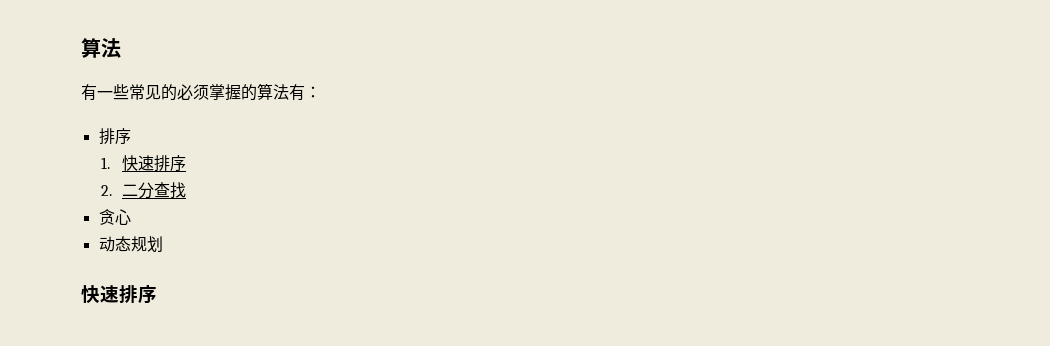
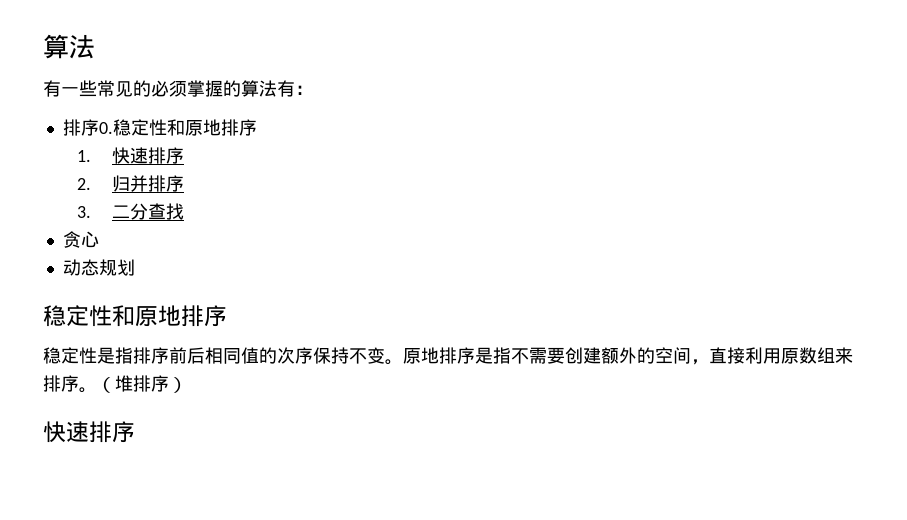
  有一些常见的必须掌握的算法有：
- 排序
+ 排序0.稳定性和原地排序
- 2.二分查找
+ 2.归并排序
+ 3.二分查找
  动态规划
+ 稳定性和原地排序
+ 稳定性是指排序前后相同值的次序保持不变。原地排序是指不需要创建额外的空间，直接利用原数组来排序。（堆排序）

